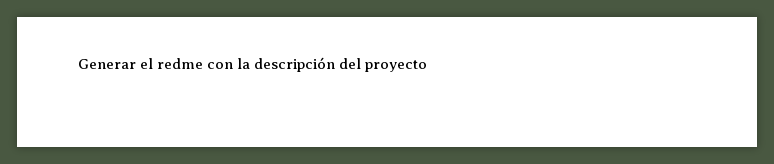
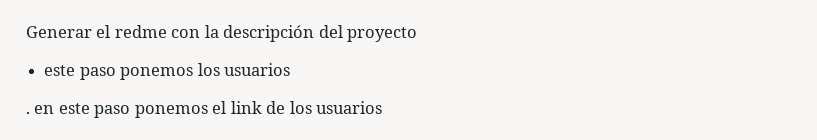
+ este paso ponemos los usuarios
+ . en este paso ponemos el link de los usuarios

